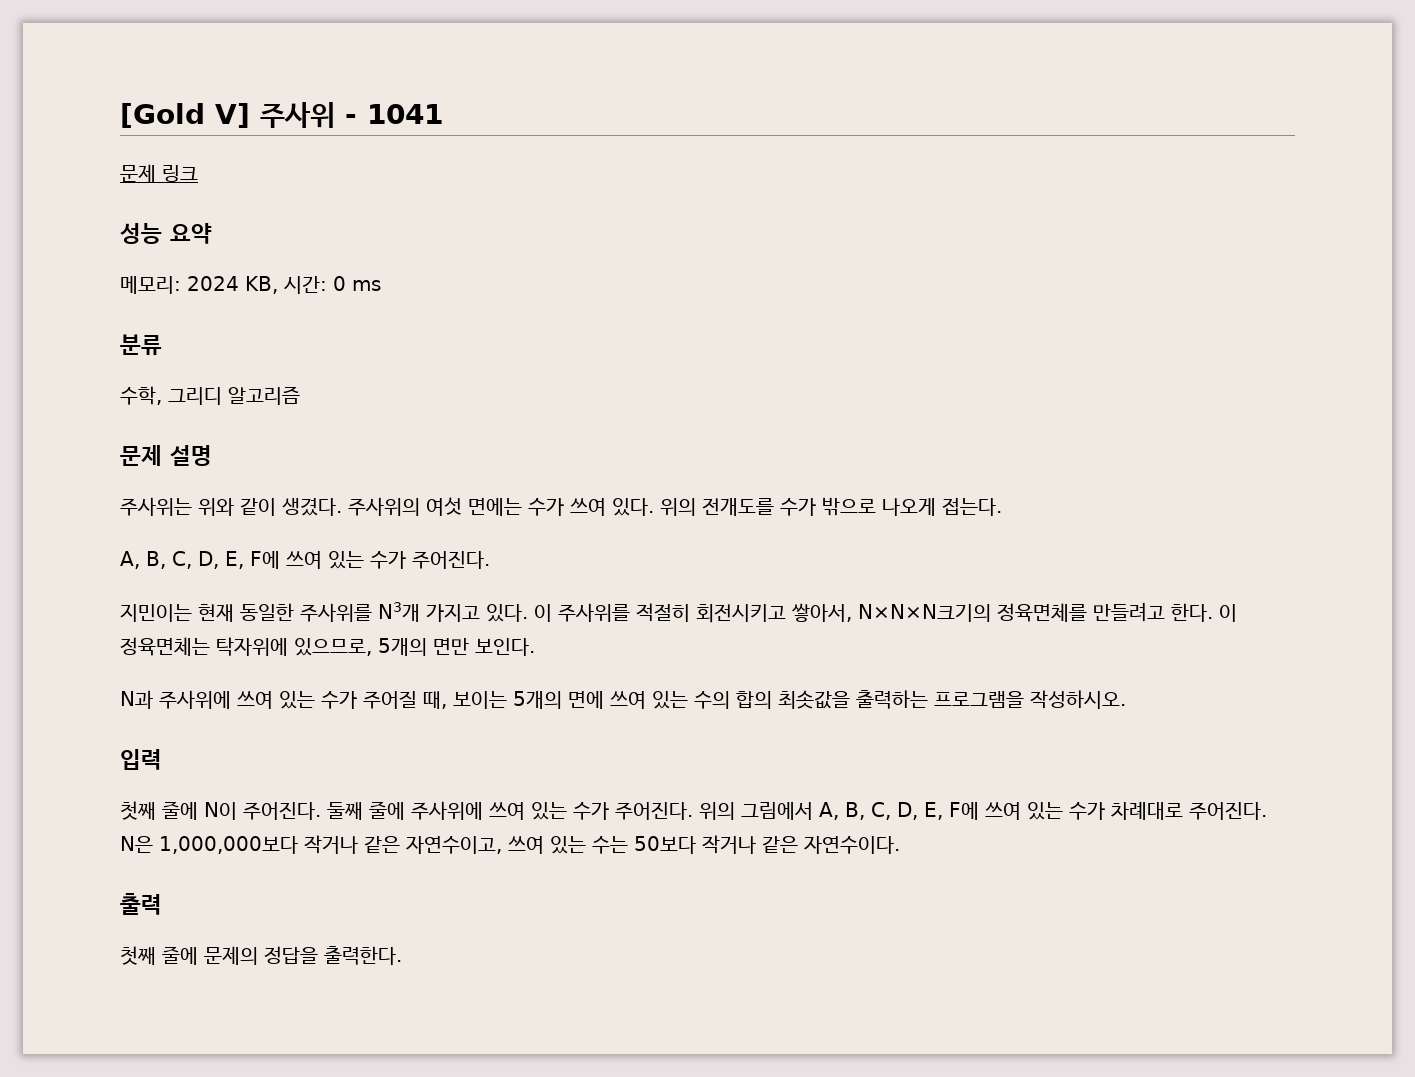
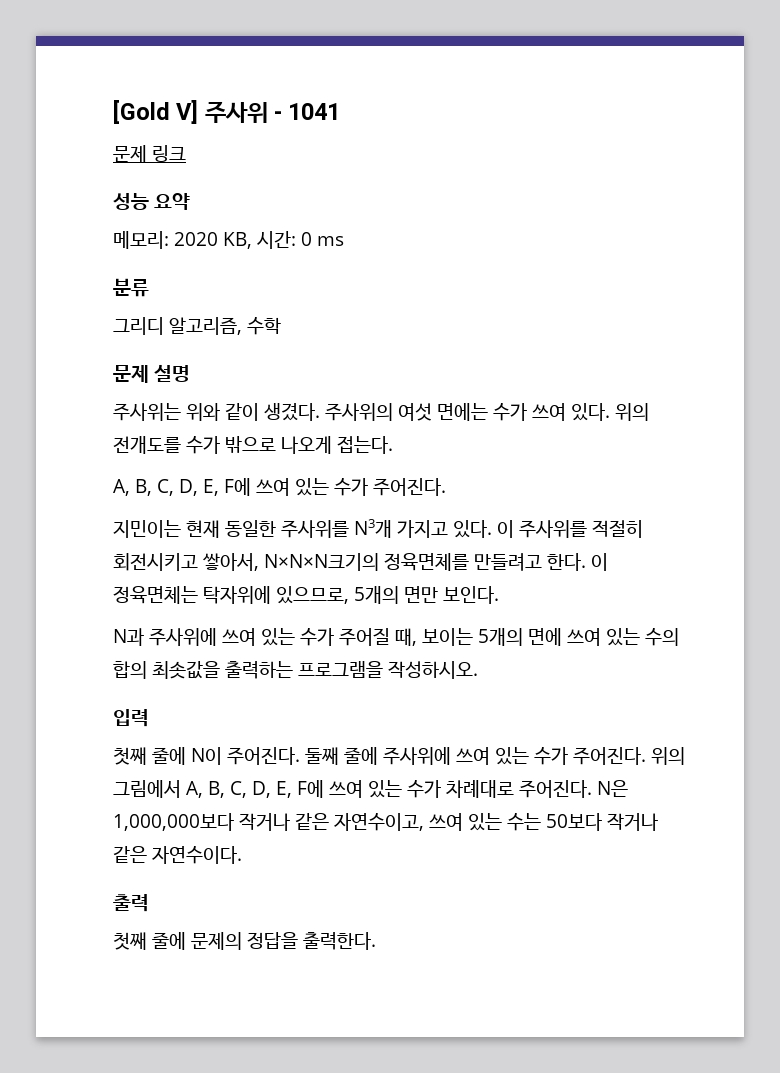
- 메모리: 2024 KB, 시간: 0 ms
+ 메모리: 2020 KB, 시간: 0 ms
- 수학, 그리디 알고리즘
+ 그리디 알고리즘, 수학

